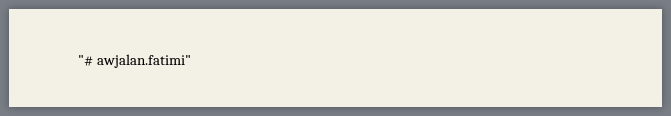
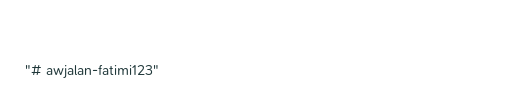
- "# awjalan.fatimi"
+ "# awjalan-fatimi123"

